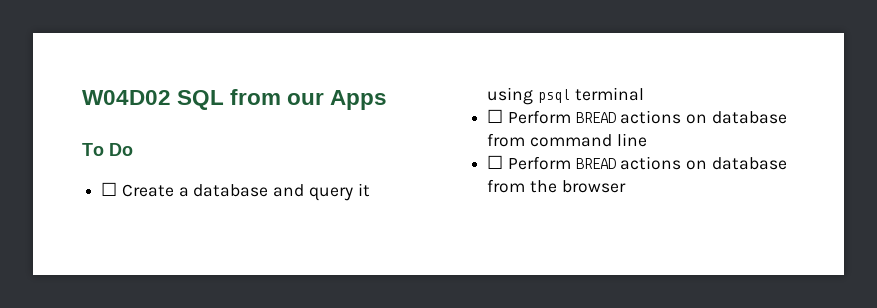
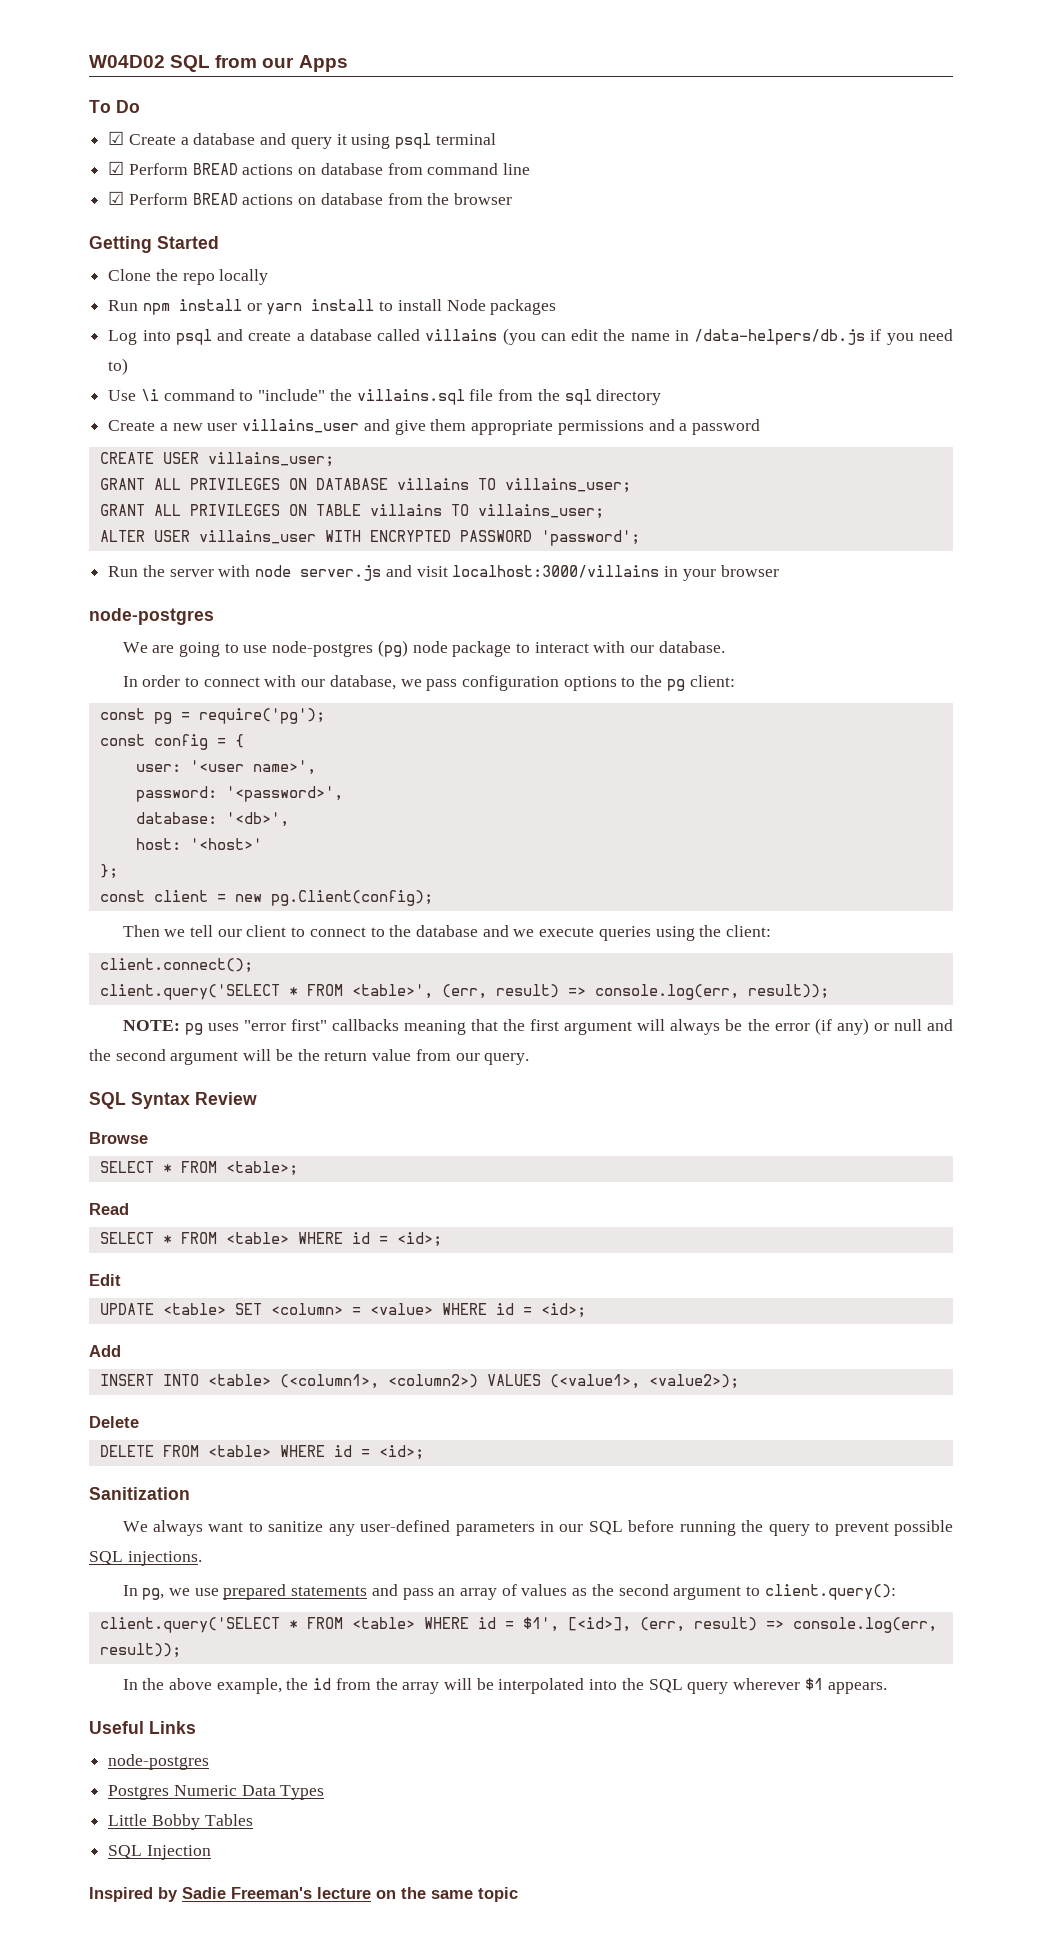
- ☐ Create a database and query it using psql terminal
+ ☑ Create a database and query it using psql terminal
- ☐ Perform BREAD actions on database from command line
+ ☑ Perform BREAD actions on database from command line
- ☐ Perform BREAD actions on database from the browser
+ ☑ Perform BREAD actions on database from the browser
+ Getting Started
+ Clone the repo locally
+ Run npm install or yarn install to install Node packages
+ Log into psql and create a database called villains (you can edit the name in /data-helpers/db.js if you need to)
+ Use \i command to "include" the villains.sql file from the sql directory
+ Create a new user villains_user and give them appropriate permissions and a password
+ CREATE USER villains_user;
+ GRANT ALL PRIVILEGES ON DATABASE villains TO villains_user;
+ GRANT ALL PRIVILEGES ON TABLE villains TO villains_user;
+ ALTER USER villains_user WITH ENCRYPTED PASSWORD 'password';
+ Run the server with node server.js and visit localhost:3000/villains in your browser
+ node-postgres
+ We are going to use node-postgres (pg) node package to interact with our database.
+ In order to connect with our database, we pass configuration options to the pg client:
+ const pg = require('pg');
+ const config = {
+ user: '<user name>',
+ password: '<password>',
+ database: '<db>',
+ host: '<host>'
+ };
+ const client = new pg.Client(config);
+ Then we tell our client to connect to the database and we execute queries using the client:
+ client.connect();
+ client.query('SELECT * FROM <table>', (err, result) => console.log(err, result));
+ NOTE: pg uses "error first" callbacks meaning that the first argument will always be the error (if any) or null and the second argument will be the return value from our query.
+ SQL Syntax Review
+ Browse
+ SELECT * FROM <table>;
+ Read
+ SELECT * FROM <table> WHERE id = <id>;
+ Edit
+ UPDATE <table> SET <column> = <value> WHERE id = <id>;
+ Add
+ INSERT INTO <table> (<column1>, <column2>) VALUES (<value1>, <value2>);
+ Delete
+ DELETE FROM <table> WHERE id = <id>;
+ Sanitization
+ We always want to sanitize any user-defined parameters in our SQL before running the query to prevent possible SQL injections.
+ In pg, we use prepared statements and pass an array of values as the second argument to client.query():
+ client.query('SELECT * FROM <table> WHERE id = $1', [<id>], (err, result) => console.log(err, result));
+ In the above example, the id from the array will be interpolated into the SQL query wherever $1 appears.
+ Useful Links
+ node-postgres
+ Postgres Numeric Data Types
+ Little Bobby Tables
+ SQL Injection
+ Inspired by Sadie Freeman's lecture on the same topic

